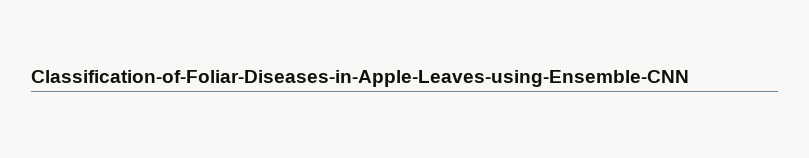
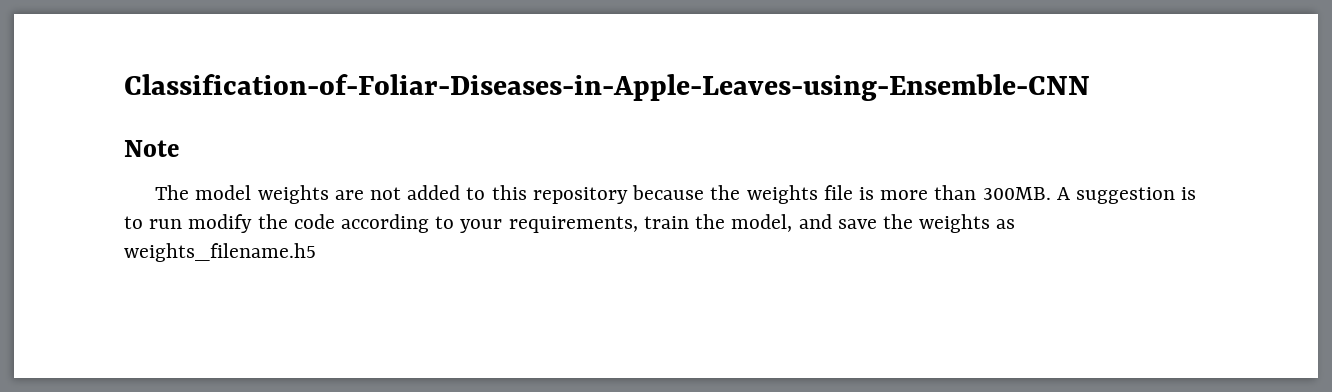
+ Note
+ The model weights are not added to this repository because the weights file is more than 300MB. A suggestion is to run modify the code according to your requirements, train the model, and save the weights as weights_filename.h5

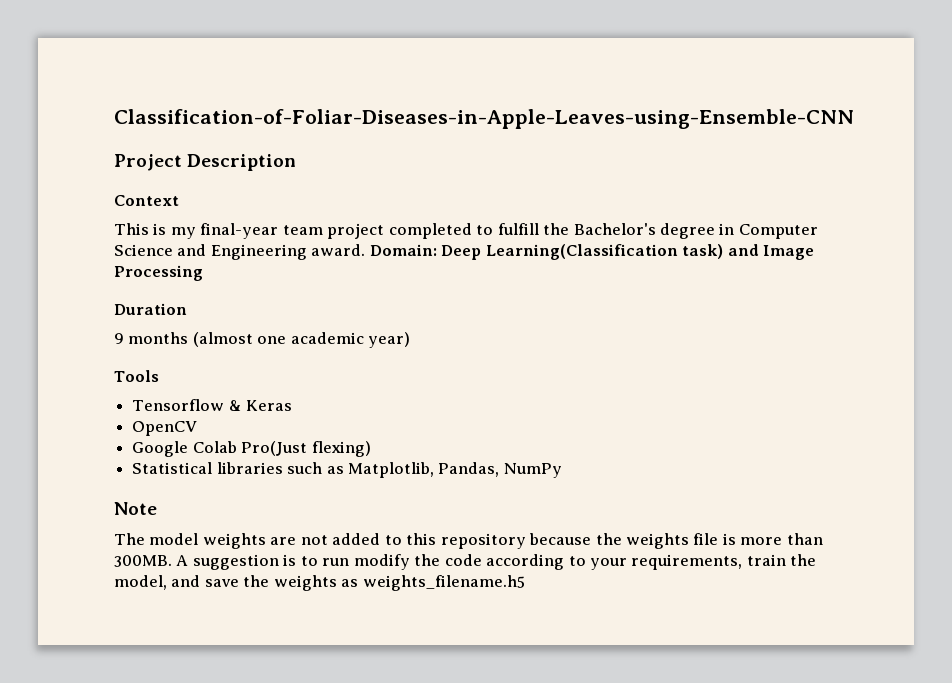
+ Project Description
+ Context
+ This is my final-year team project completed to fulfill the Bachelor's degree in Computer Science and Engineering award. Domain: Deep Learning(Classification task) and Image Processing
+ Duration
+ 9 months (almost one academic year)
+ Tools
+ Tensorflow & Keras
+ OpenCV
+ Google Colab Pro(Just flexing)
+ Statistical libraries such as Matplotlib, Pandas, NumPy

